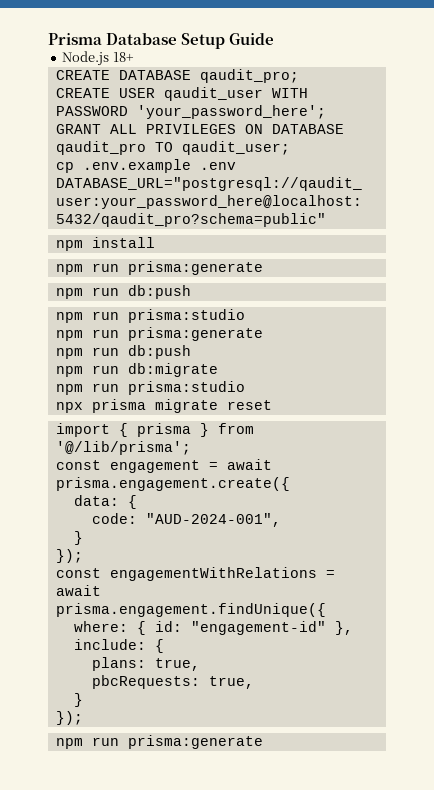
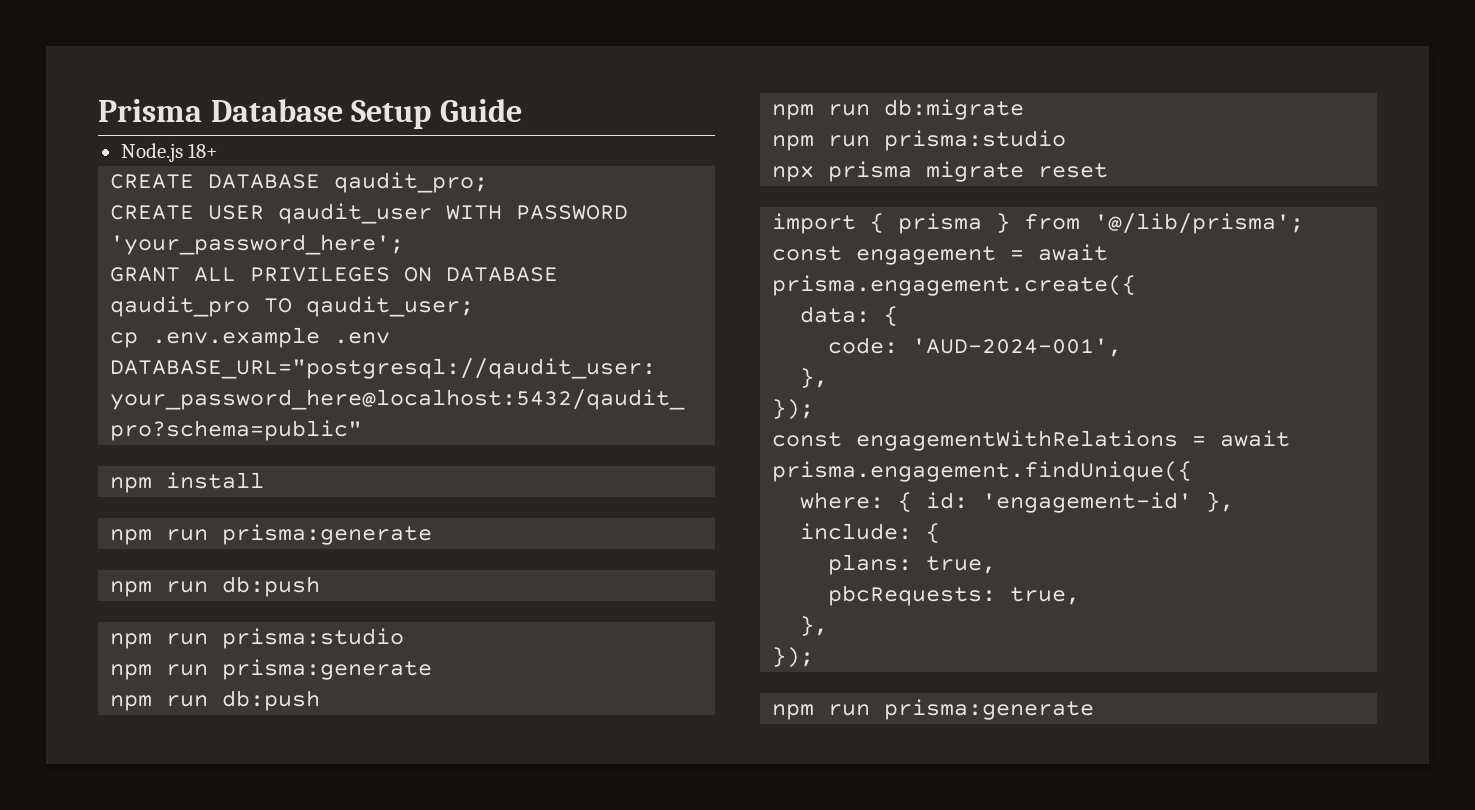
- code: "AUD-2024-001",
- }
+ code: 'AUD-2024-001',
+ },
- where: { id: "engagement-id" },
+ where: { id: 'engagement-id' },
  pbcRequests: true,
- }
+ },

